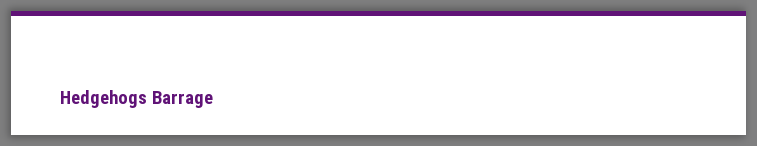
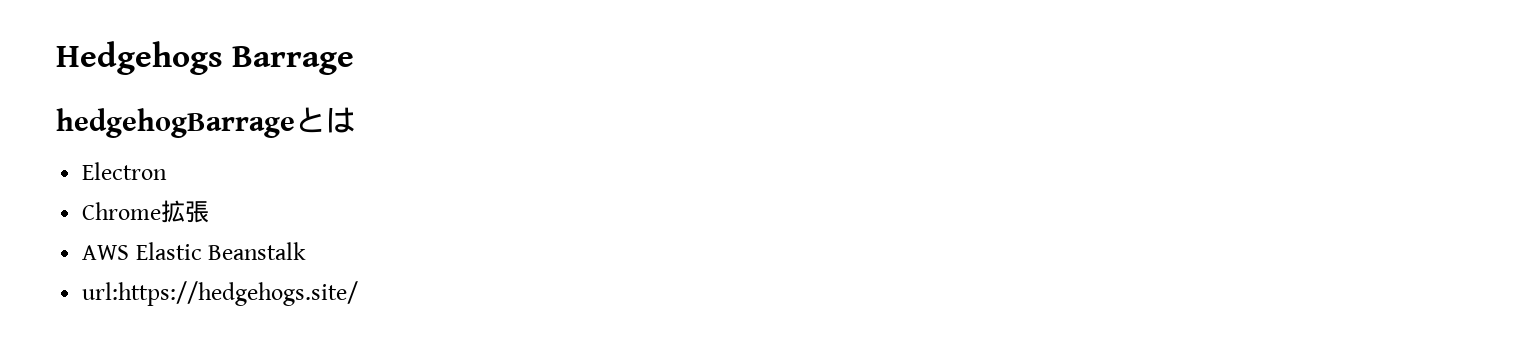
+ hedgehogBarrageとは
+ Electron
+ Chrome拡張
+ AWS Elastic Beanstalk
+ url:https://hedgehogs.site/

